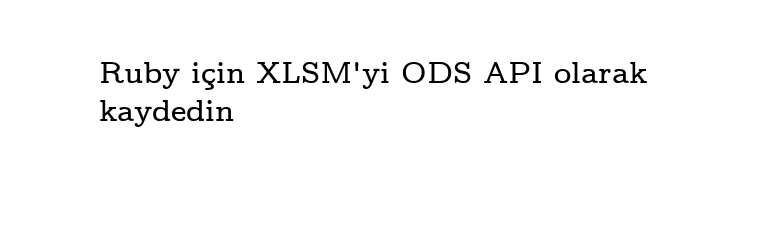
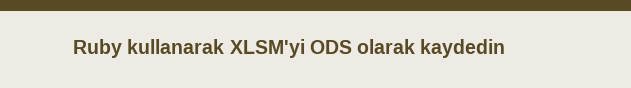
- Ruby için XLSM'yi ODS API olarak kaydedin
+ Ruby kullanarak XLSM'yi ODS olarak kaydedin

